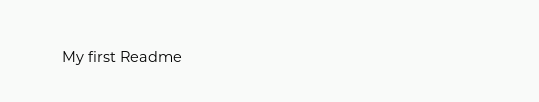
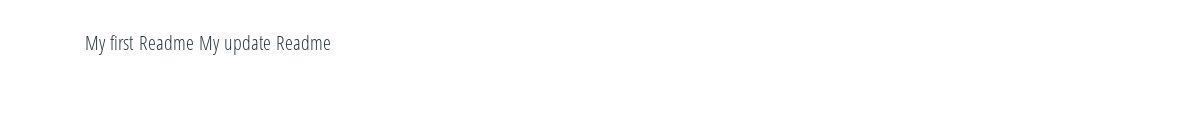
- My first Readme
+ My first Readme My update Readme

